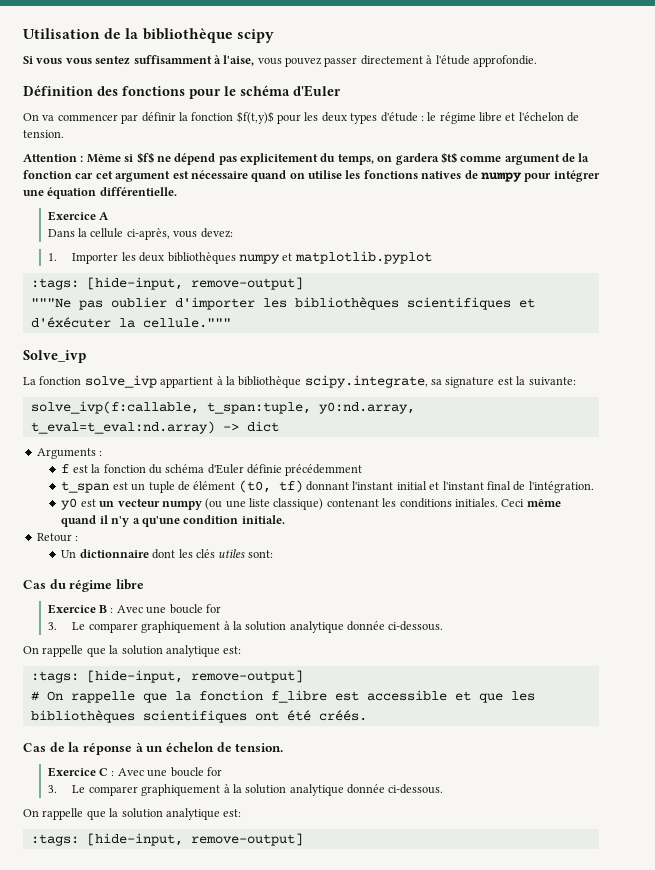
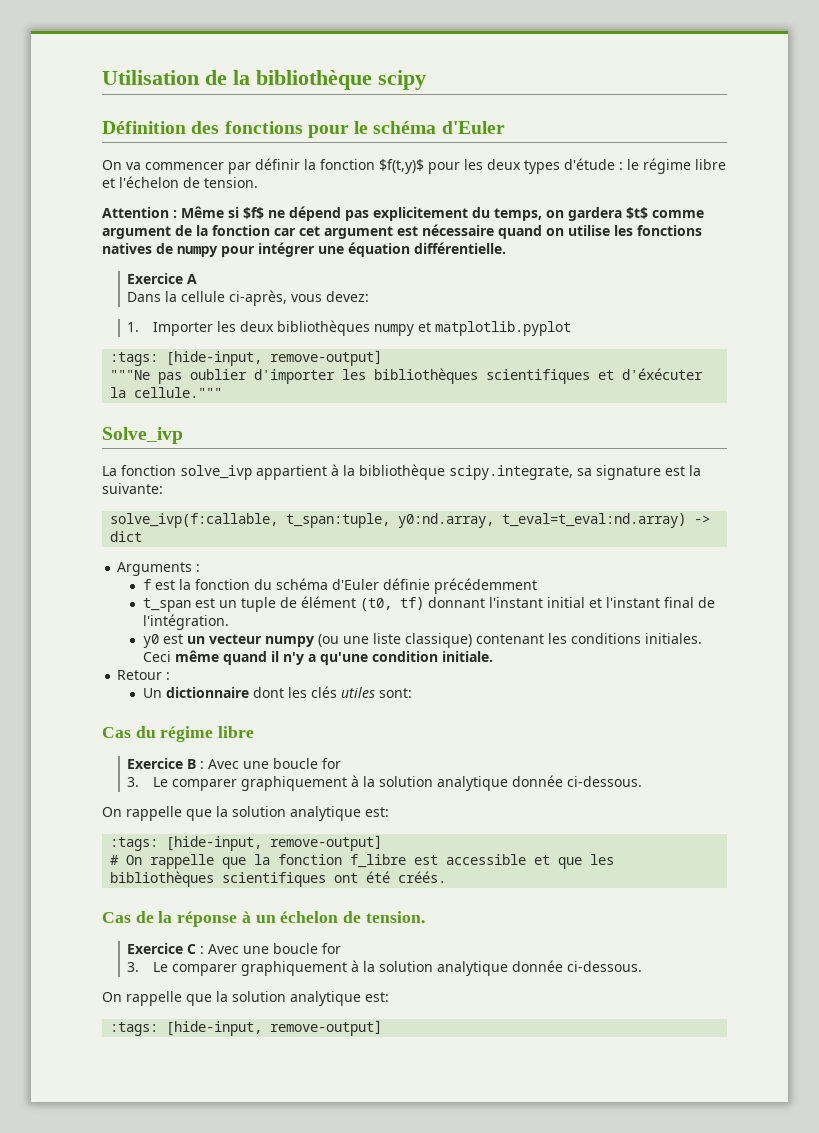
- Si vous vous sentez suffisamment à l'aise, vous pouvez passer directement à l'étude approfondie.

